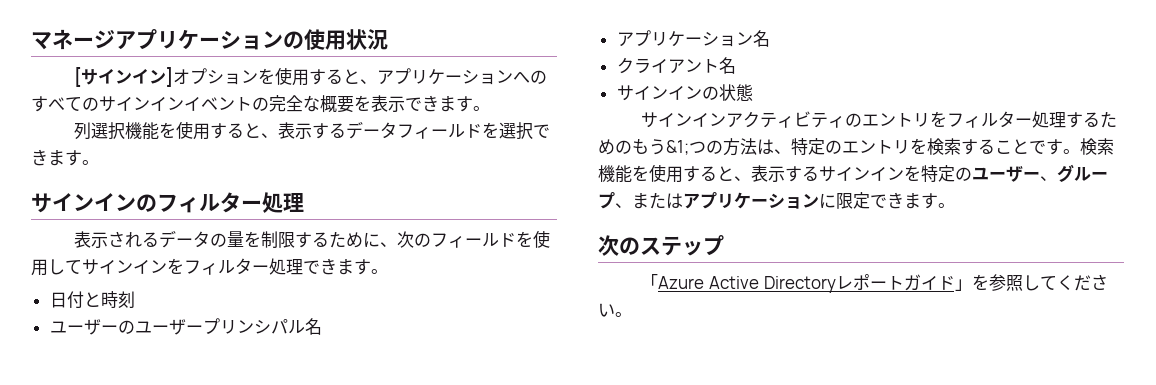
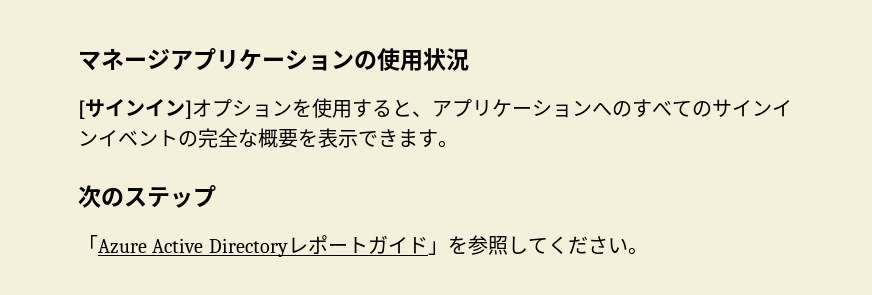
- 列選択機能を使用すると、表示するデータフィールドを選択できます。
- サインインのフィルター処理
- 表示されるデータの量を制限するために、次のフィールドを使用してサインインをフィルター処理できます。
- 日付と時刻
- ユーザーのユーザープリンシパル名
- アプリケーション名
- クライアント名
- サインインの状態
- サインインアクティビティのエントリをフィルター処理するためのもう&1;つの方法は、特定のエントリを検索することです。検索機能を使用すると、表示するサインインを特定のユーザー、グループ、またはアプリケーションに限定できます。

